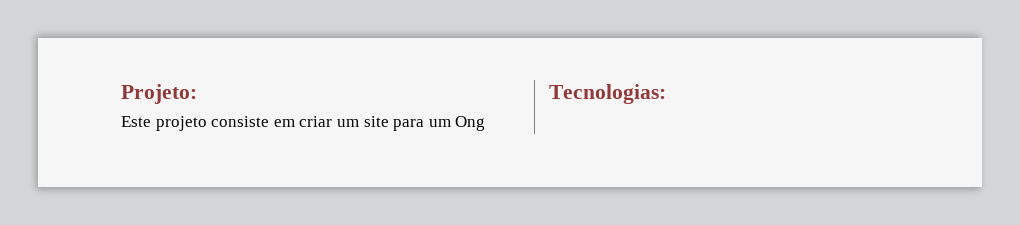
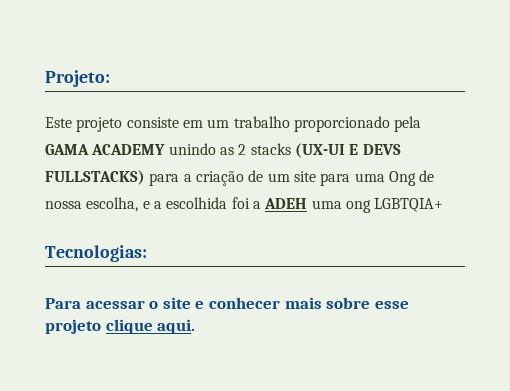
- Este projeto consiste em criar um site para um Ong
+ Este projeto consiste em um trabalho proporcionado pela GAMA ACADEMY unindo as 2 stacks (UX-UI E DEVS FULLSTACKS) para a criação de um site para uma Ong de nossa escolha, e a escolhida foi a ADEH uma ong LGBTQIA+
  Tecnologias:
+ Para acessar o site e conhecer mais sobre esse projeto clique aqui.

